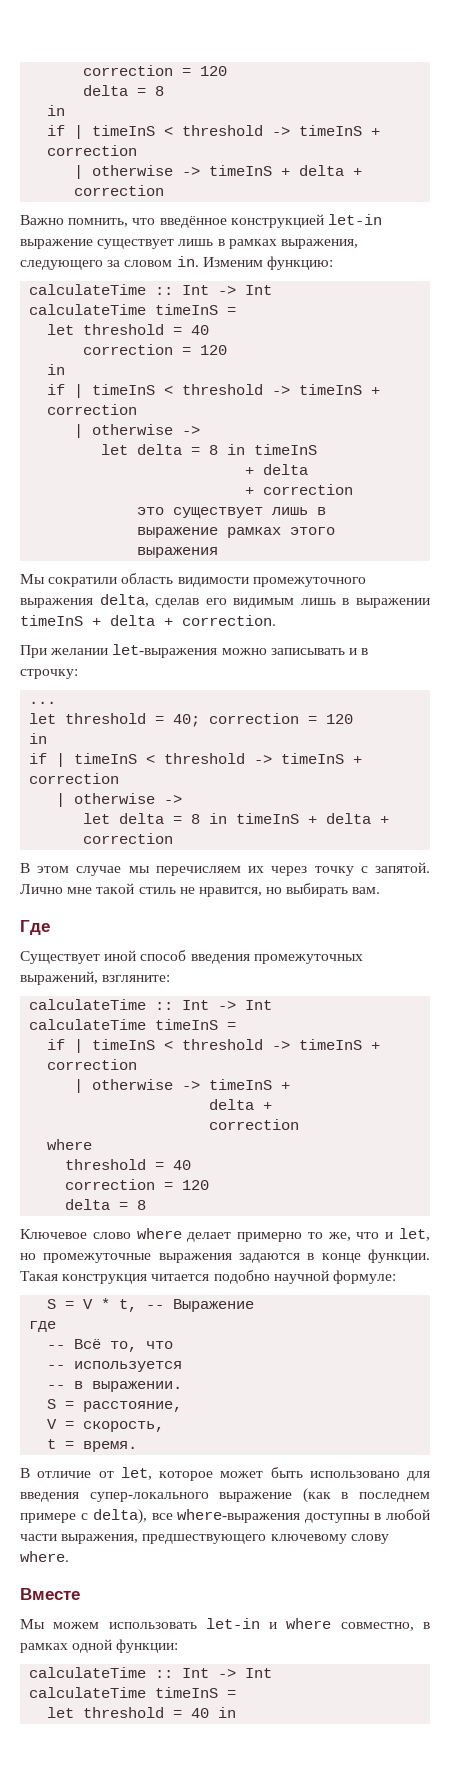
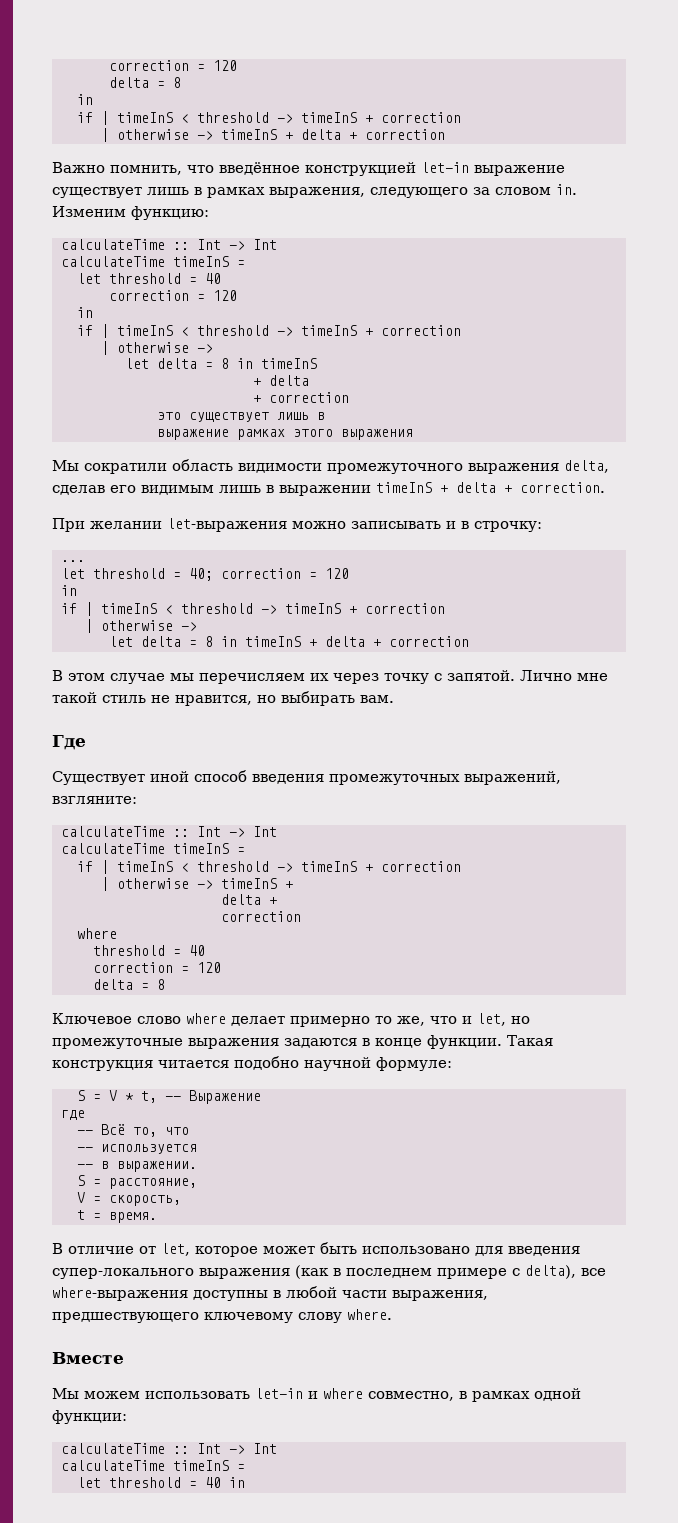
- В отличие от let, которое может быть использовано для введения супер-локального выражение (как в последнем примере с delta), все where-выражения доступны в любой части выражения, предшествующего ключевому слову where.
+ В отличие от let, которое может быть использовано для введения супер-локального выражения (как в последнем примере с delta), все where-выражения доступны в любой части выражения, предшествующего ключевому слову where.

